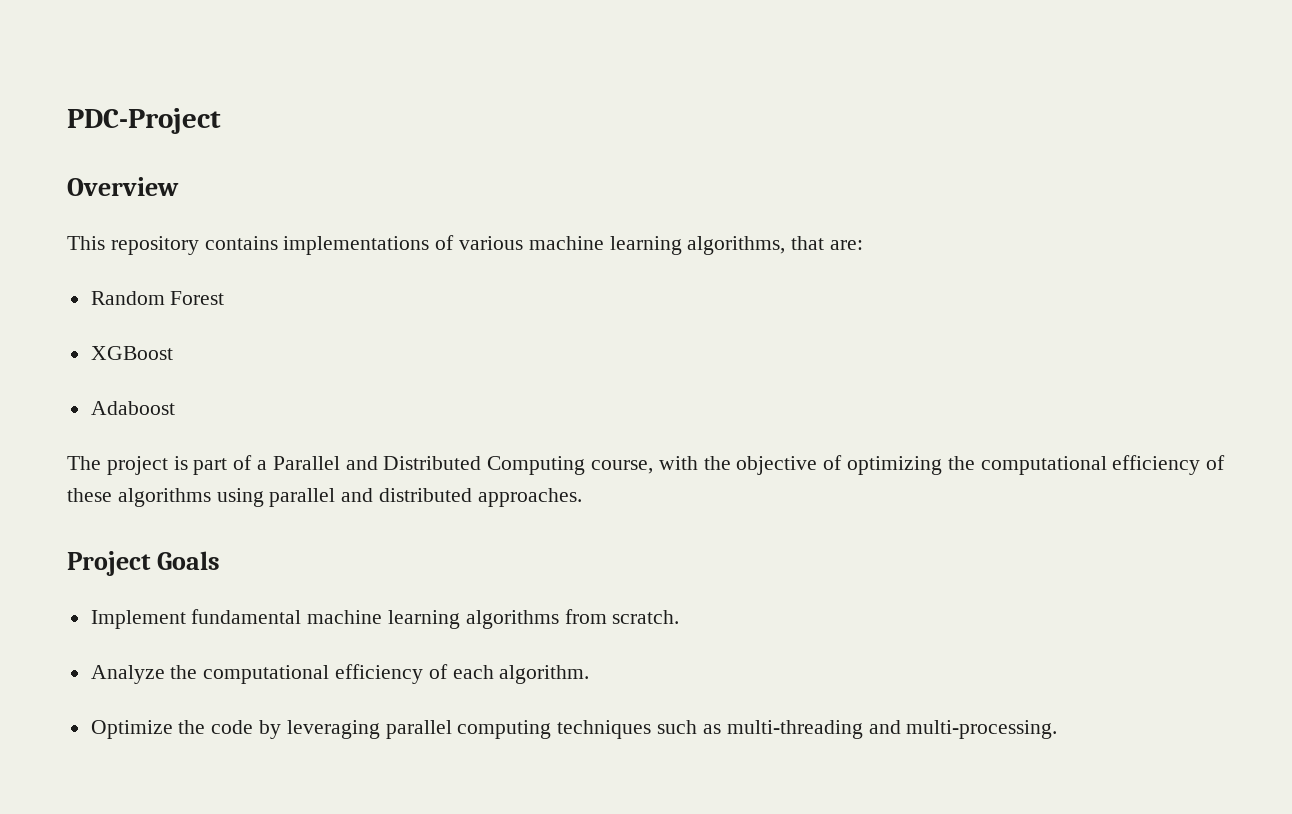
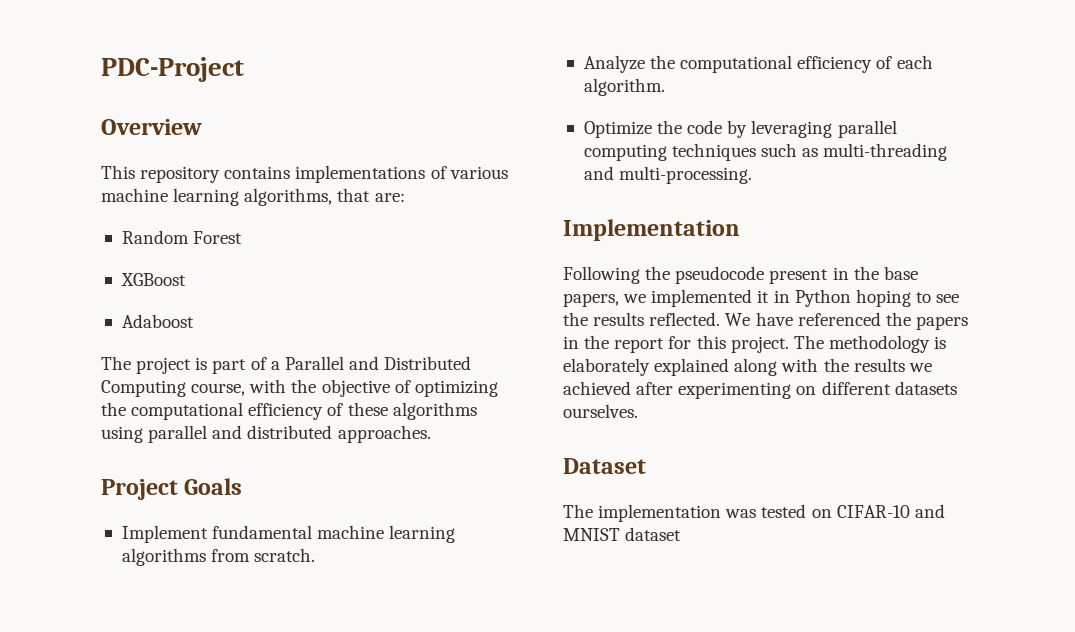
+ Implementation
+ Following the pseudocode present in the base papers, we implemented it in Python hoping to see the results reflected. We have referenced the papers in the report for this project. The methodology is elaborately explained along with the results we achieved after experimenting on different datasets ourselves.
+ Dataset
+ The implementation was tested on CIFAR-10 and MNIST dataset

